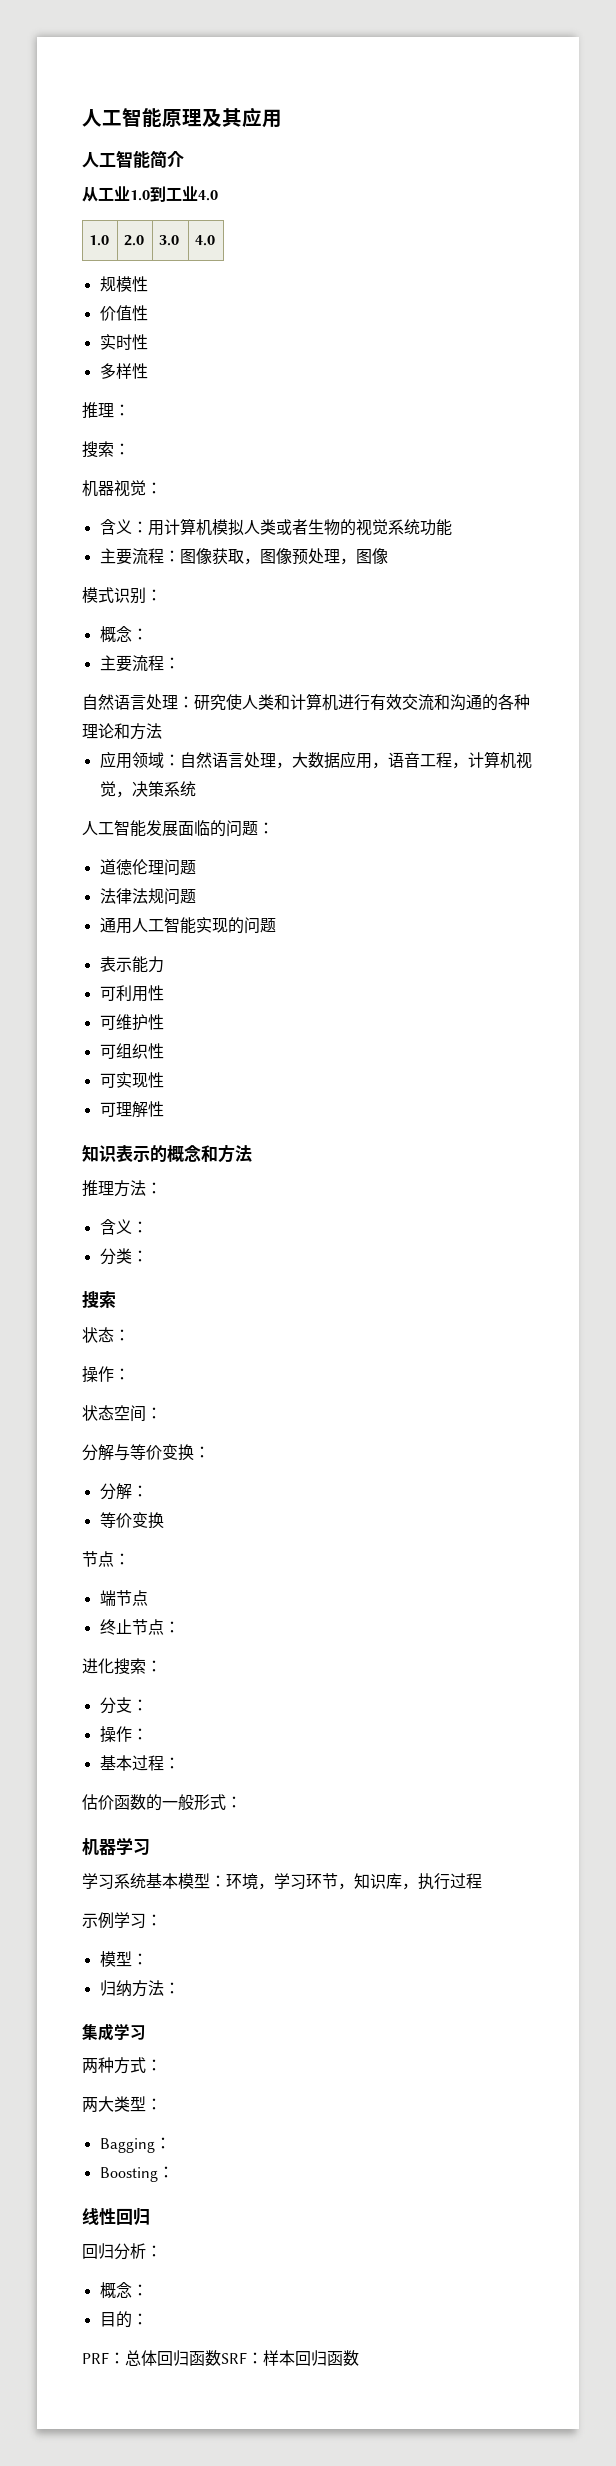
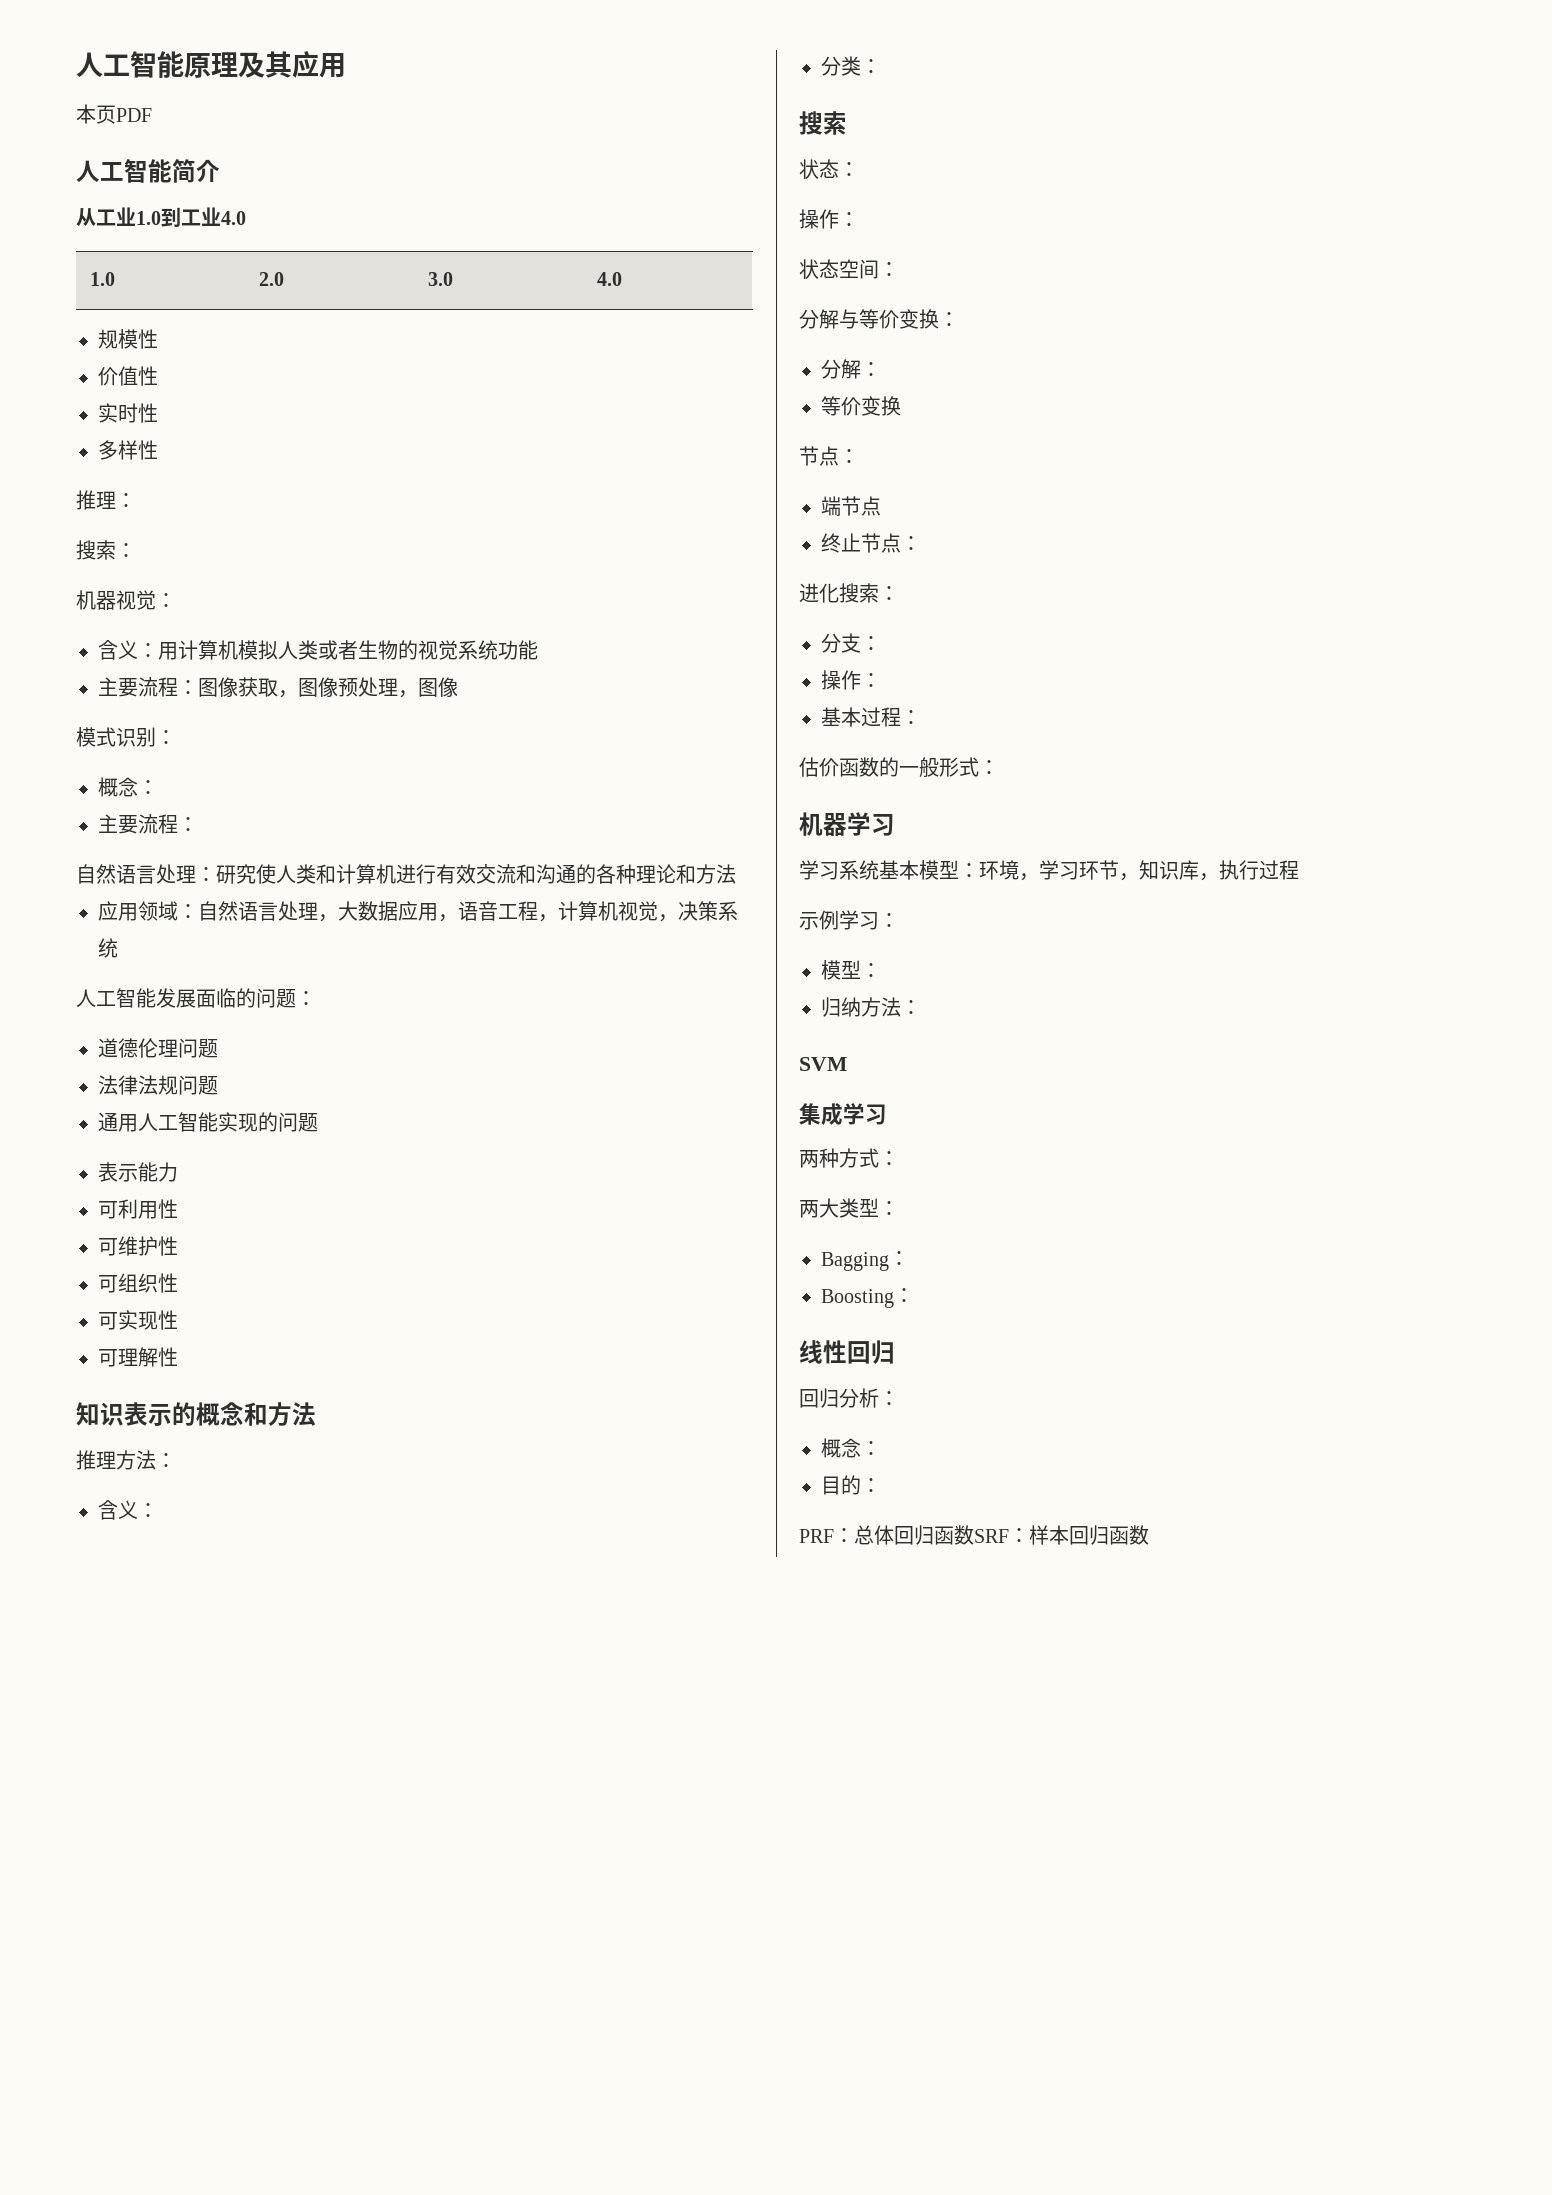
+ 本页PDF
+ SVM

